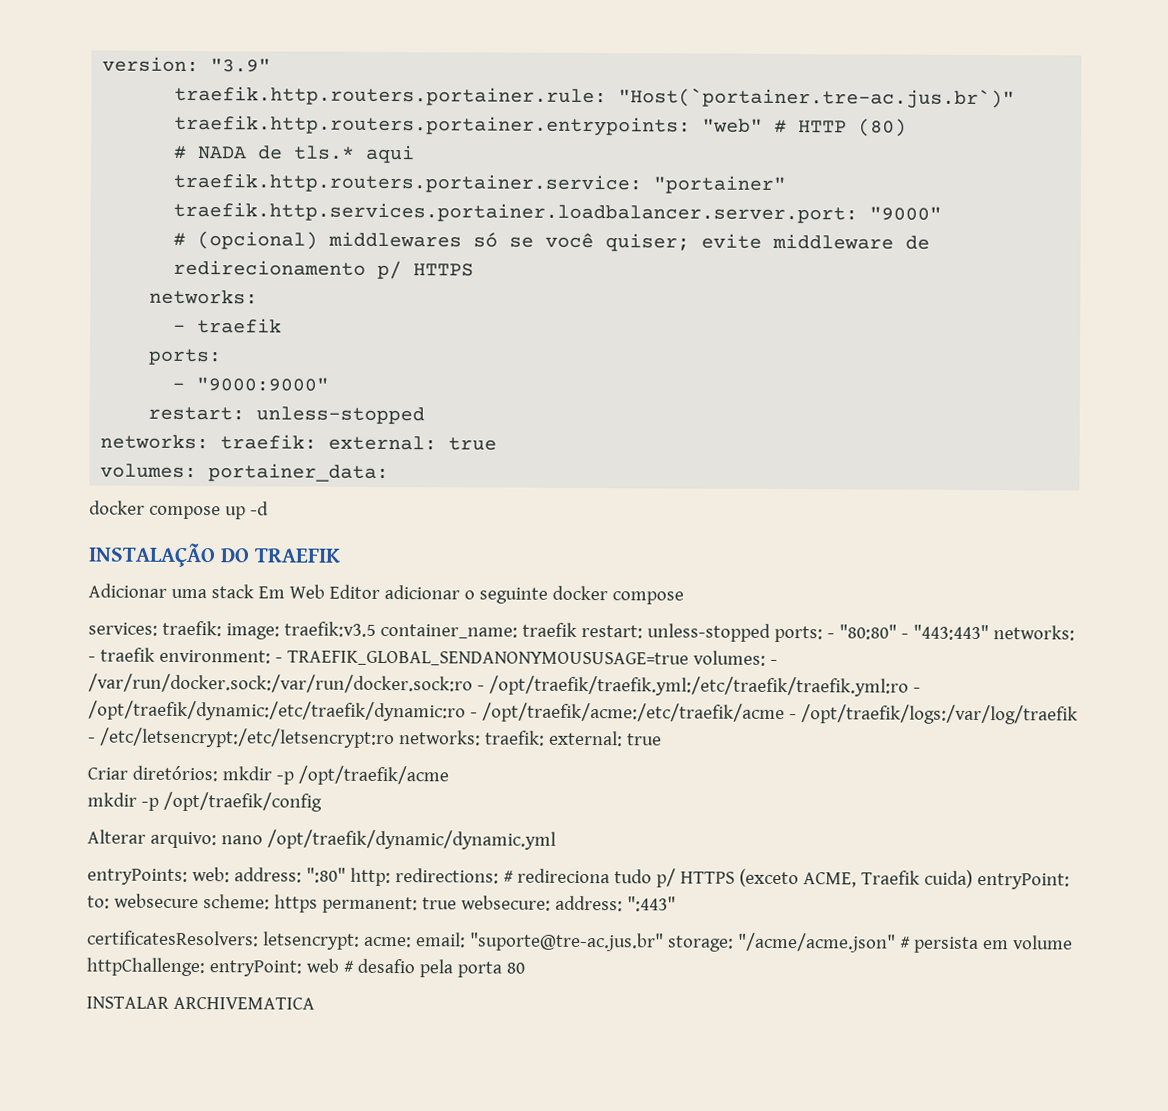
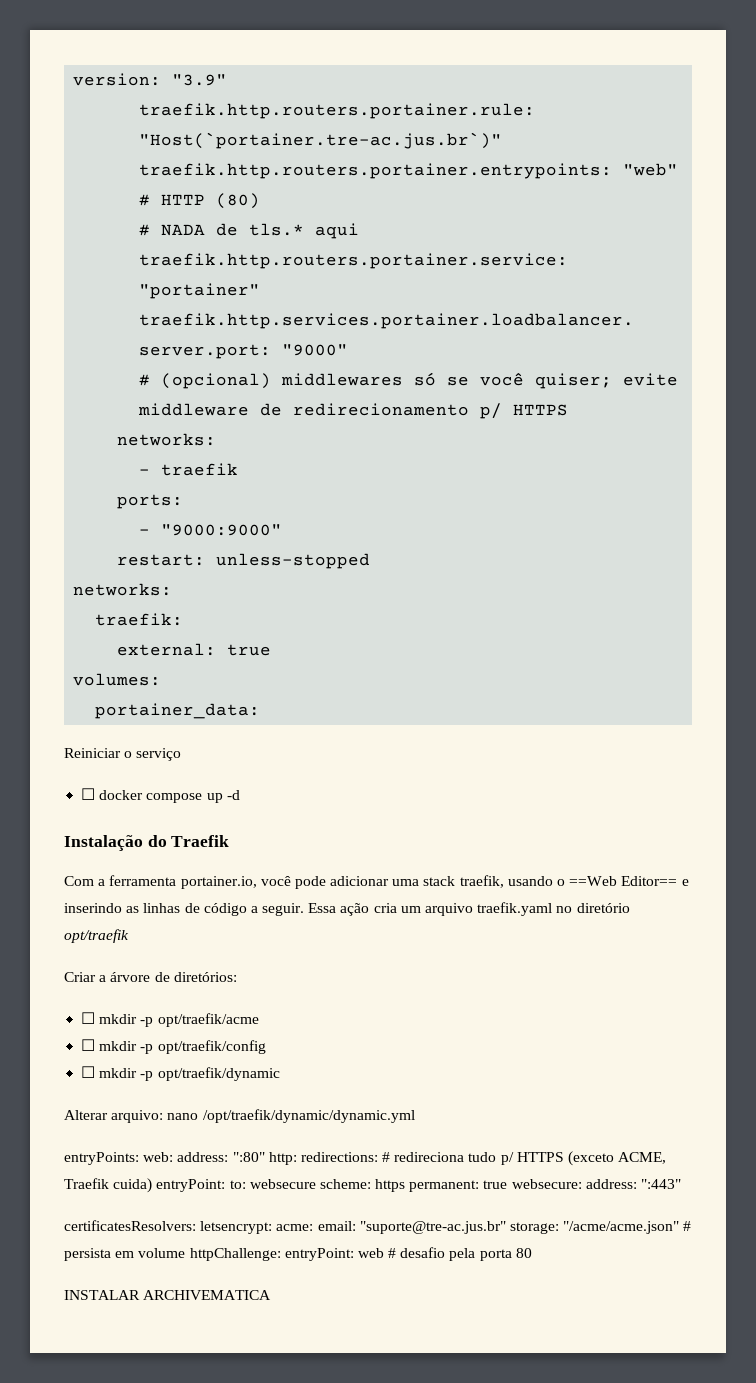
  - "9000:9000"
  restart: unless-stopped
- networks: traefik: external: true
+ networks:
+ traefik:
+ external: true
- volumes: portainer_data:
+ volumes:
+ portainer_data:
- docker compose up -d
+ Reiniciar o serviço
+ ☐ docker compose up -d
- INSTALAÇÃO DO TRAEFIK
- Adicionar uma stack Em Web Editor adicionar o seguinte docker compose
- services: traefik: image: traefik:v3.5 container_name: traefik restart: unless-stopped ports: - "80:80" - "443:443" networks: - traefik environment: - TRAEFIK_GLOBAL_SENDANONYMOUSUSAGE=true volumes: - /var/run/docker.sock:/var/run/docker.sock:ro - /opt/traefik/traefik.yml:/etc/traefik/traefik.yml:ro - /opt/traefik/dynamic:/etc/traefik/dynamic:ro - /opt/traefik/acme:/etc/traefik/acme - /opt/traefik/logs:/var/log/traefik - /etc/letsencrypt:/etc/letsencrypt:ro networks: traefik: external: true
- Criar diretórios: mkdir -p /opt/traefik/acme
- mkdir -p /opt/traefik/config
+ Instalação do Traefik
+ Com a ferramenta portainer.io, você pode adicionar uma stack traefik, usando o ==Web Editor== e inserindo as linhas de código a seguir. Essa ação cria um arquivo traefik.yaml no diretório opt/traefik
+ Criar a árvore de diretórios:
+ ☐ mkdir -p opt/traefik/acme
+ ☐ mkdir -p opt/traefik/config
+ ☐ mkdir -p opt/traefik/dynamic

